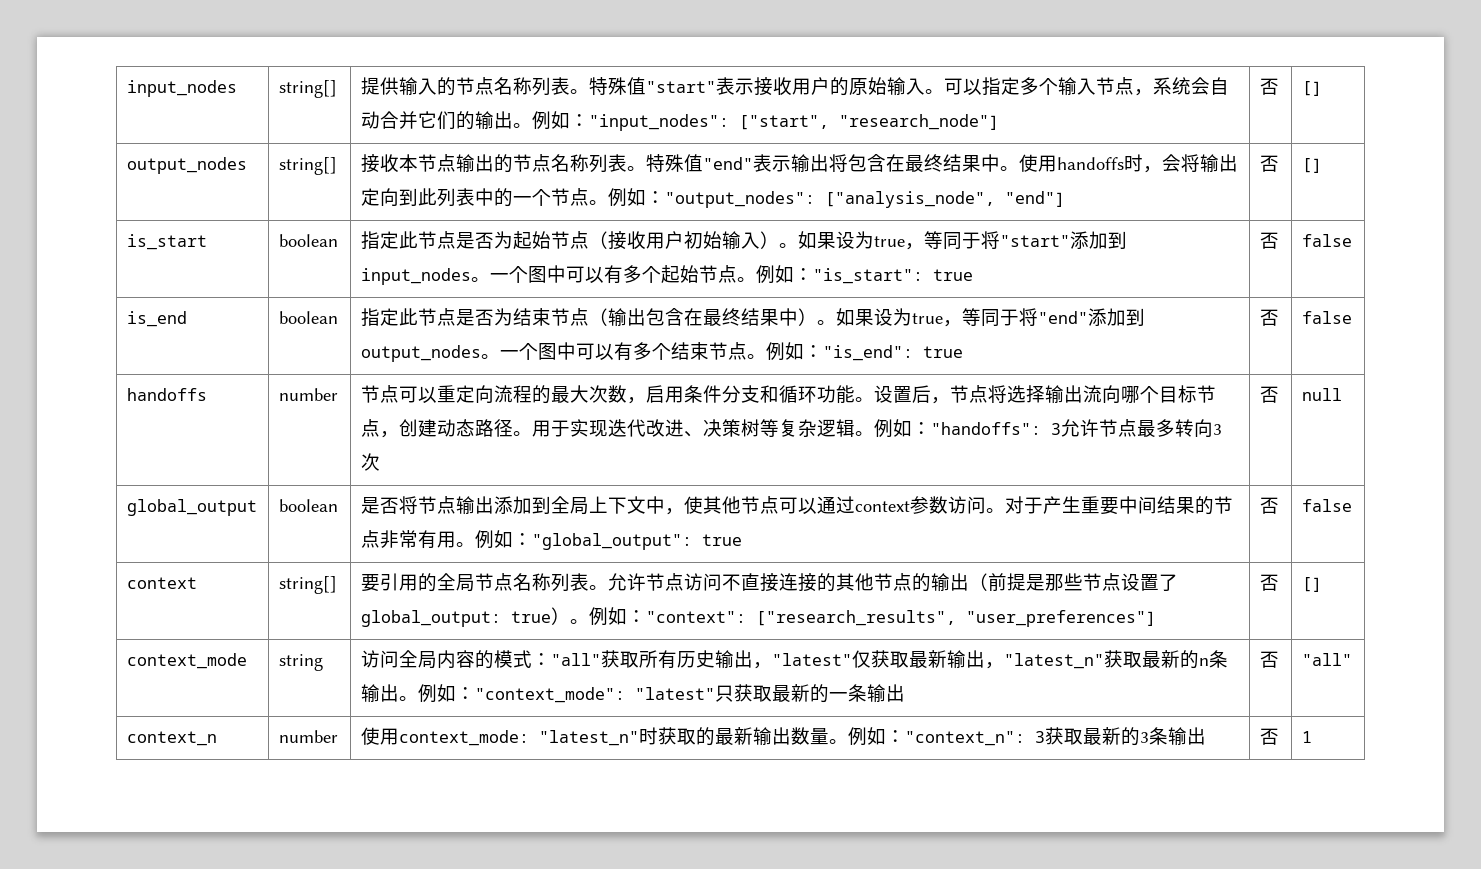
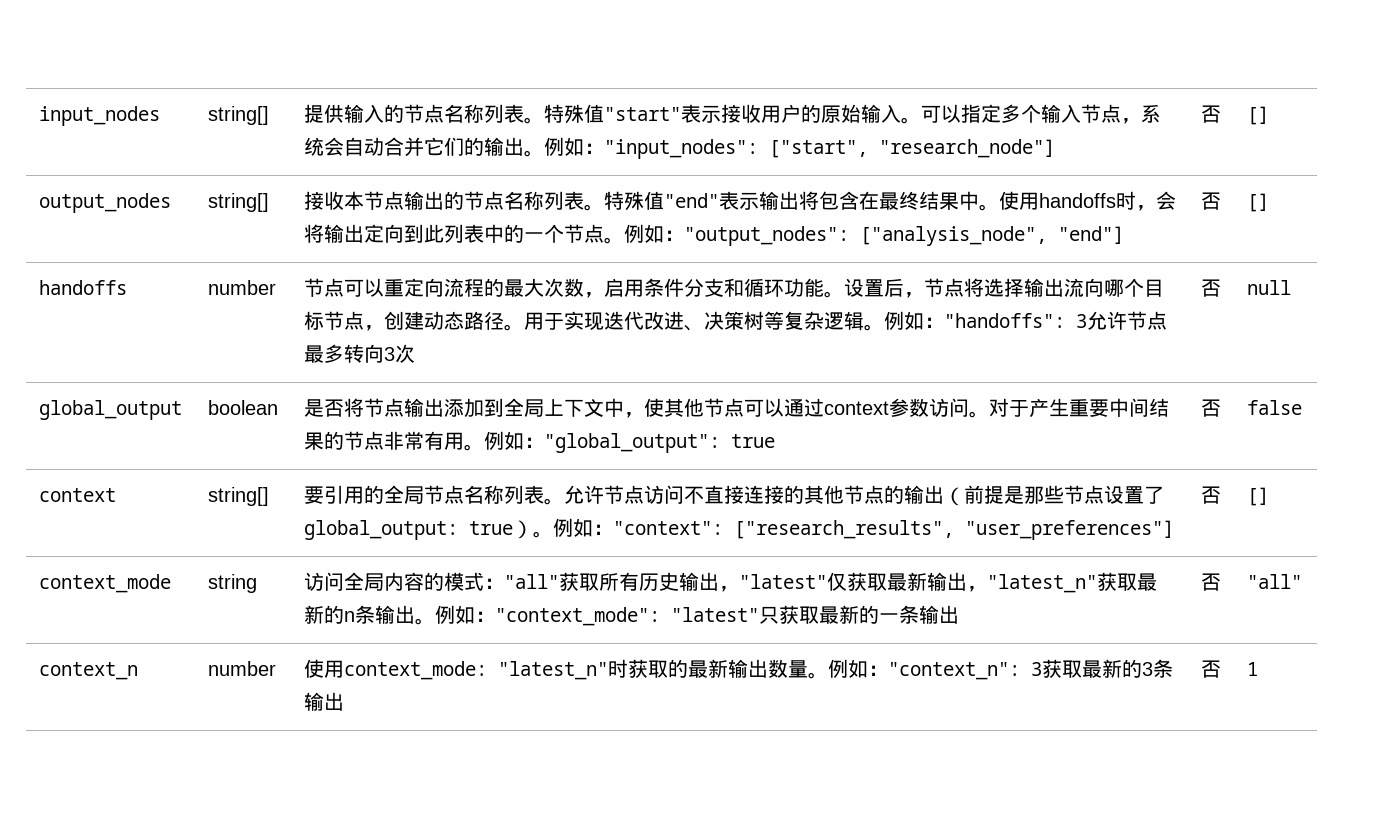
- is_start | boolean | 指定此节点是否为起始节点（接收用户初始输入）。如果设为true，等同于将"start"添加到input_nodes。一个图中可以有多个起始节点。例如："is_start": true | 否 | false
- is_end | boolean | 指定此节点是否为结束节点（输出包含在最终结果中）。如果设为true，等同于将"end"添加到output_nodes。一个图中可以有多个结束节点。例如："is_end": true | 否 | false

